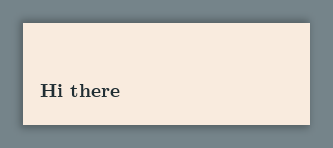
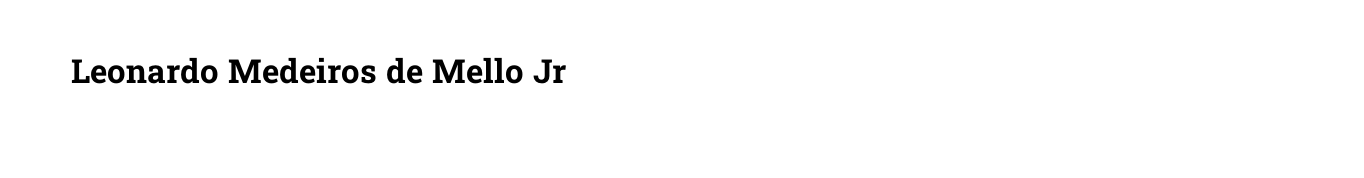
- Hi there
+ Leonardo Medeiros de Mello Jr

